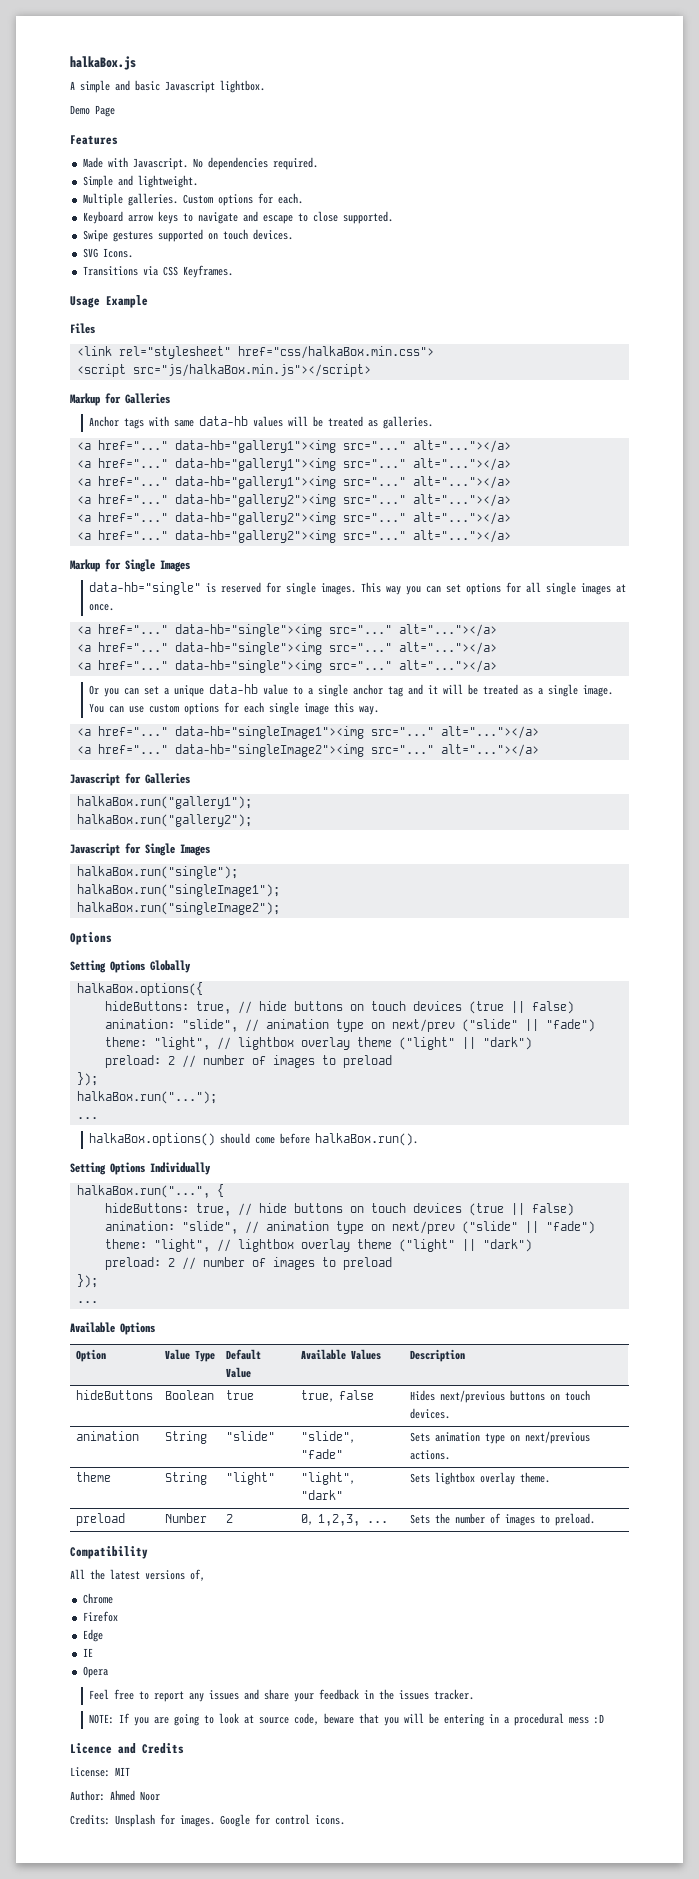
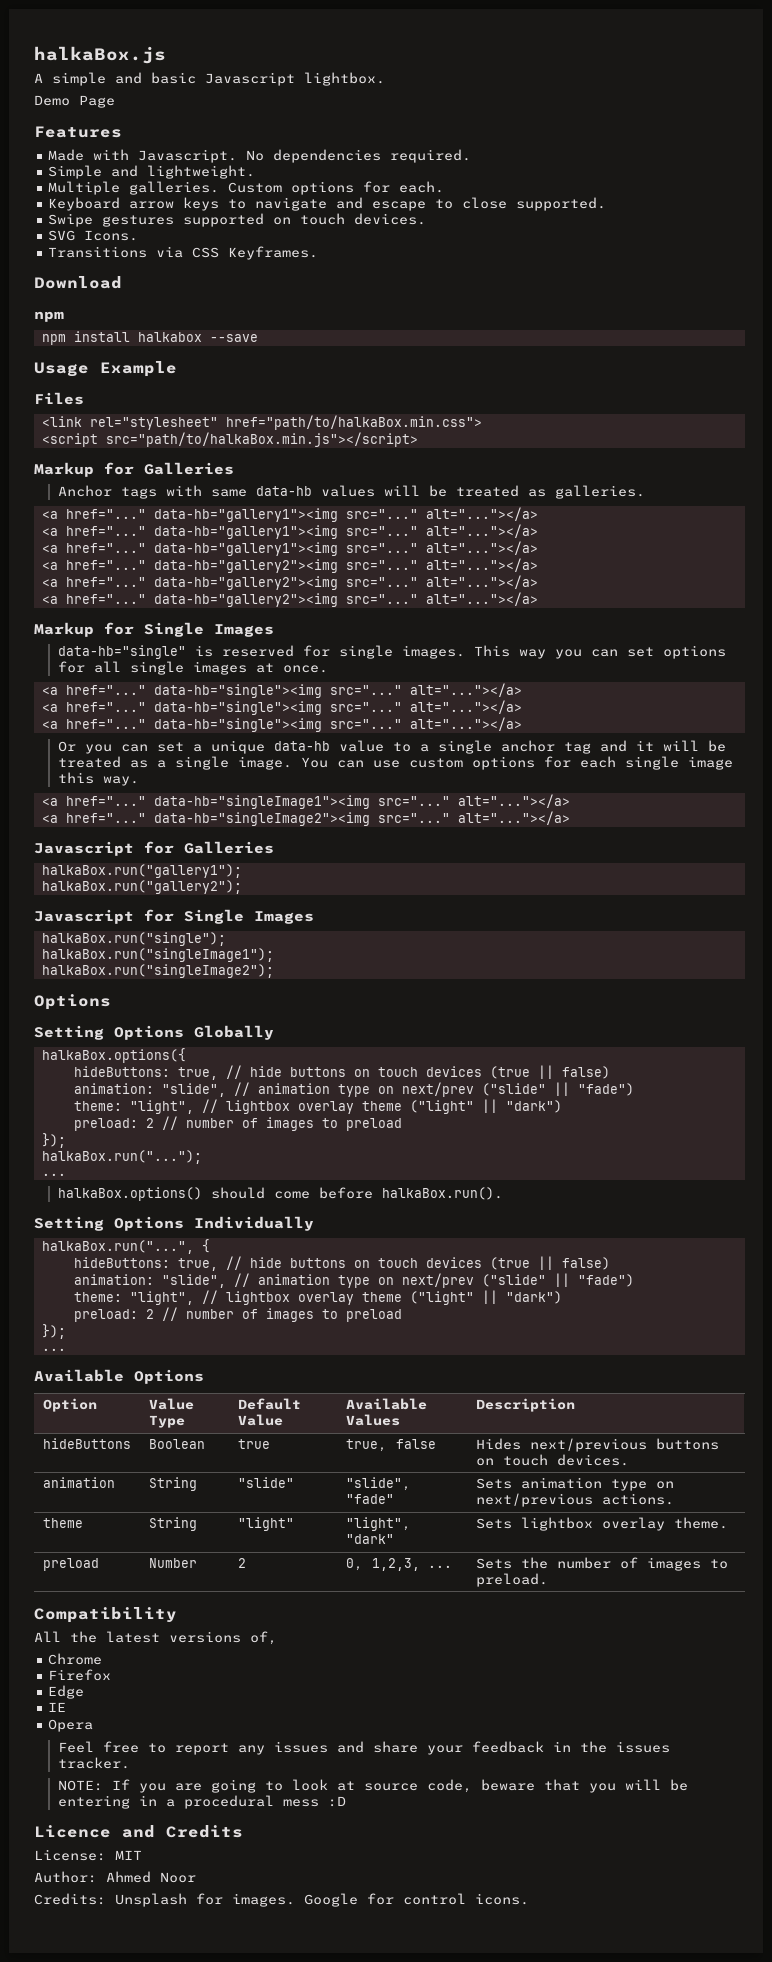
+ Download
+ npm
+ npm install halkabox --save
- <link rel="stylesheet" href="css/halkaBox.min.css">
+ <link rel="stylesheet" href="path/to/halkaBox.min.css">
- <script src="js/halkaBox.min.js"></script>
+ <script src="path/to/halkaBox.min.js"></script>

